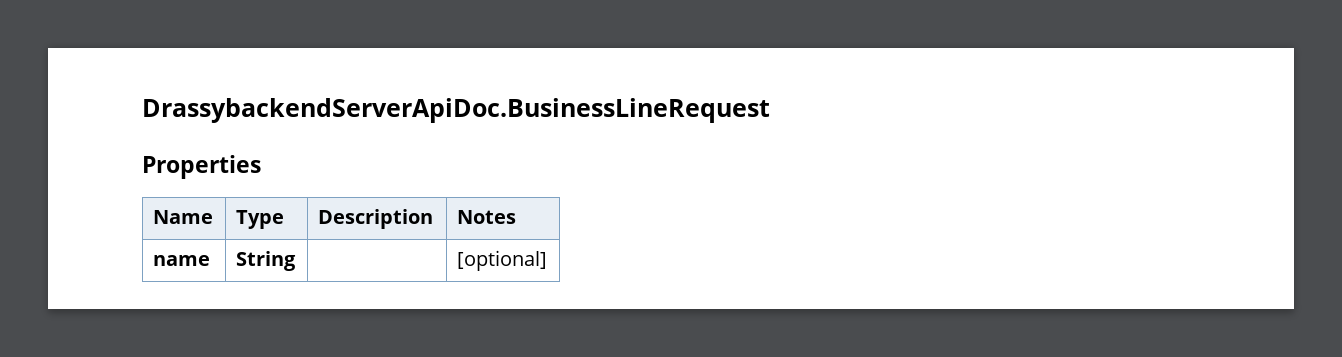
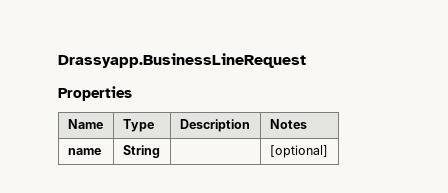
- DrassybackendServerApiDoc.BusinessLineRequest
+ Drassyapp.BusinessLineRequest

